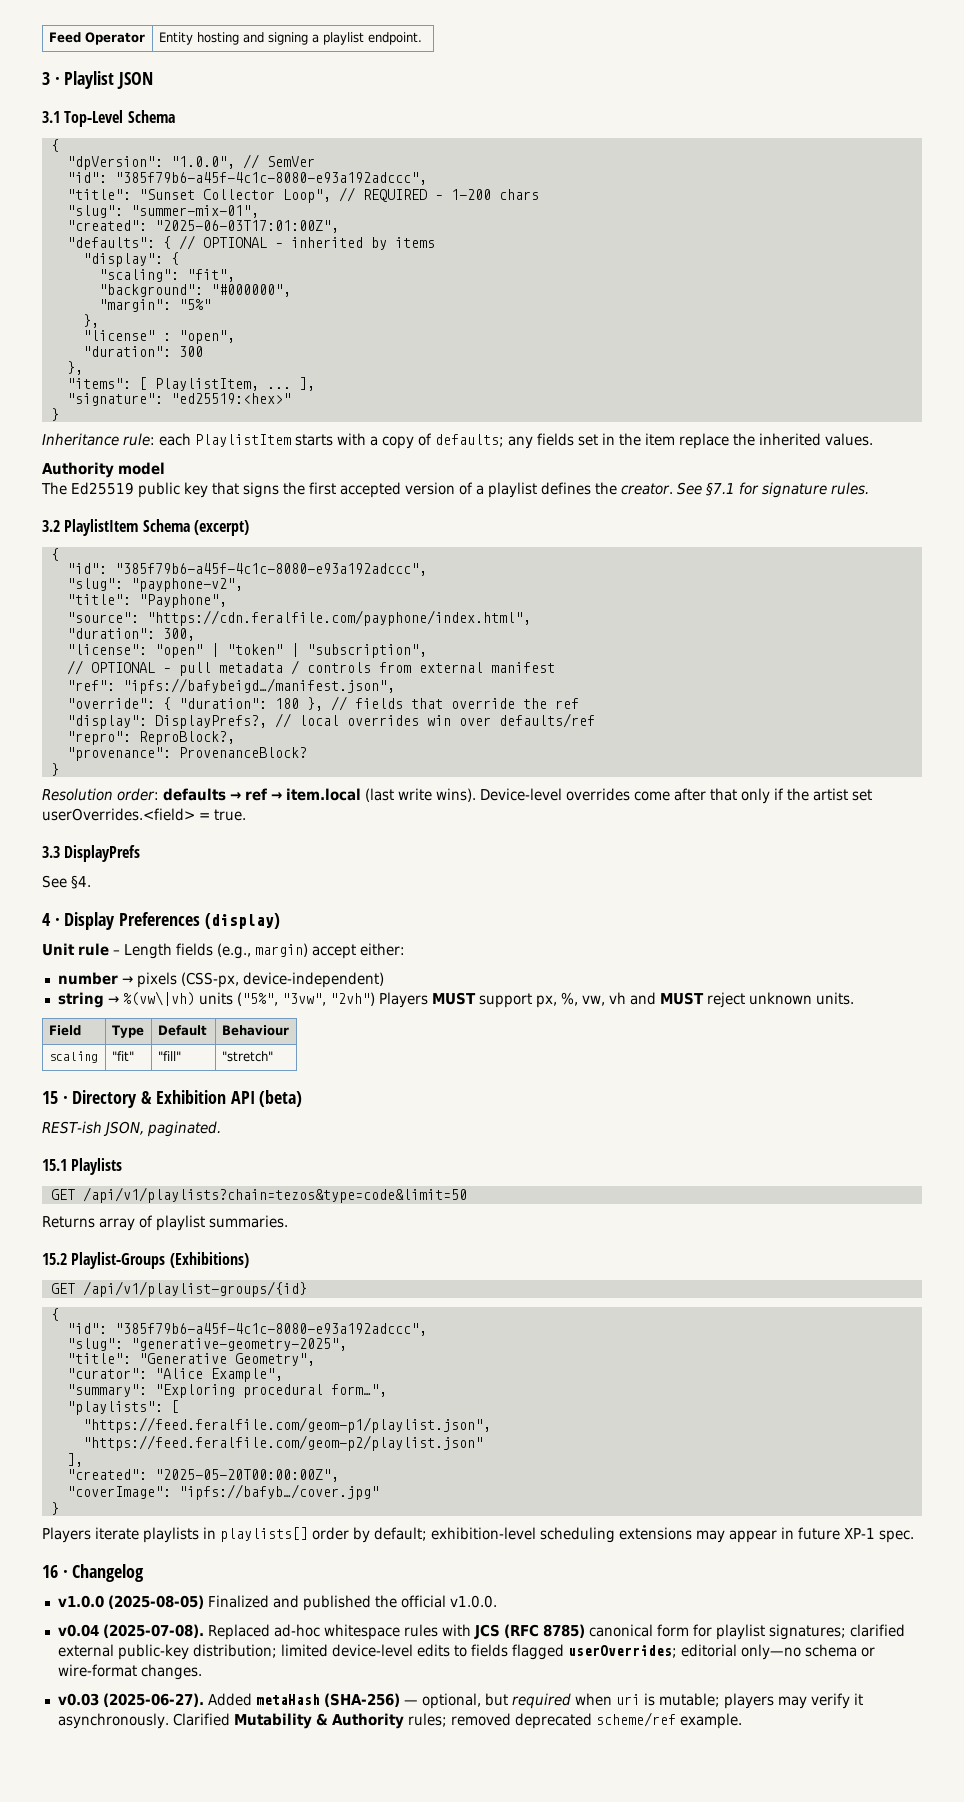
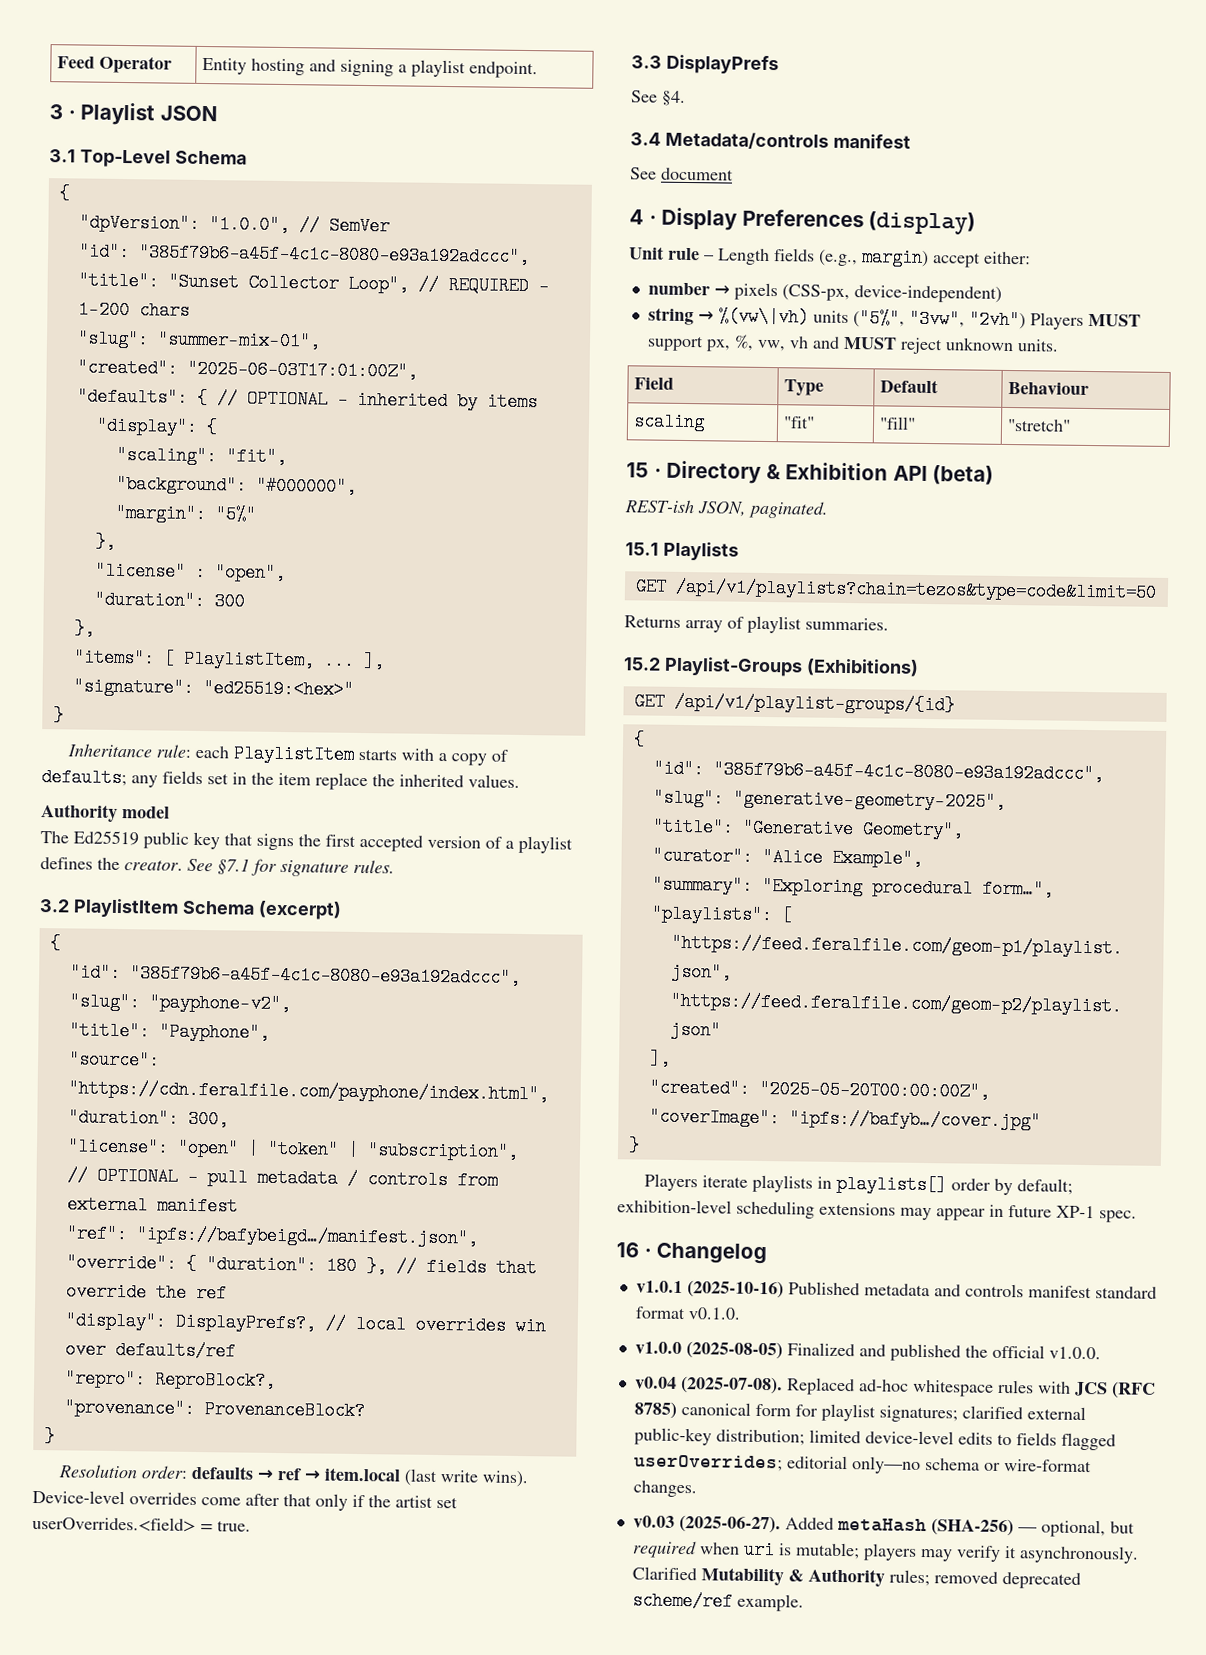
+ 3.4 Metadata/controls manifest
+ See document
+ v1.0.1 (2025-10-16) Published metadata and controls manifest standard format v0.1.0.

